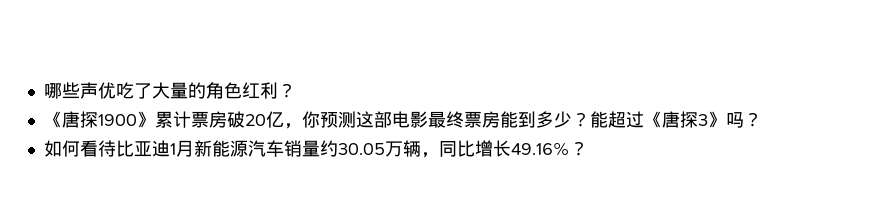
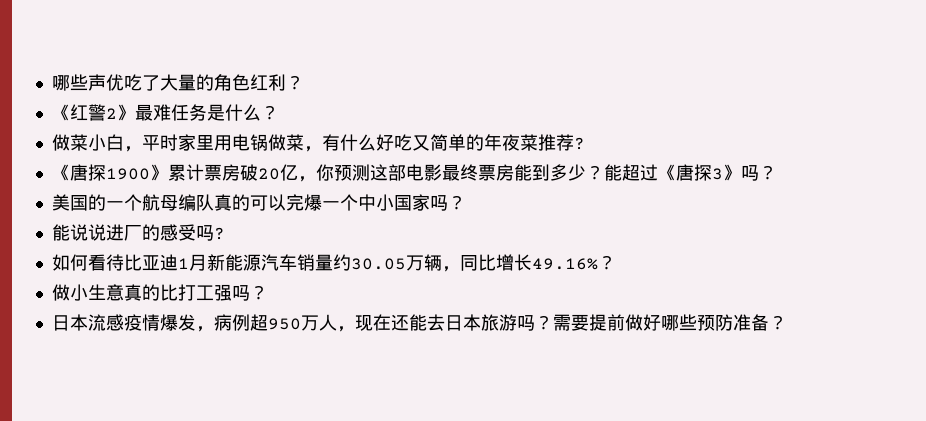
+ 《红警2》最难任务是什么？
+ 做菜小白，平时家里用电锅做菜，有什么好吃又简单的年夜菜推荐?
+ 美国的一个航母编队真的可以完爆一个中小国家吗？
+ 能说说进厂的感受吗?
+ 做小生意真的比打工强吗？
+ 日本流感疫情爆发，病例超950万人，现在还能去日本旅游吗？需要提前做好哪些预防准备？

